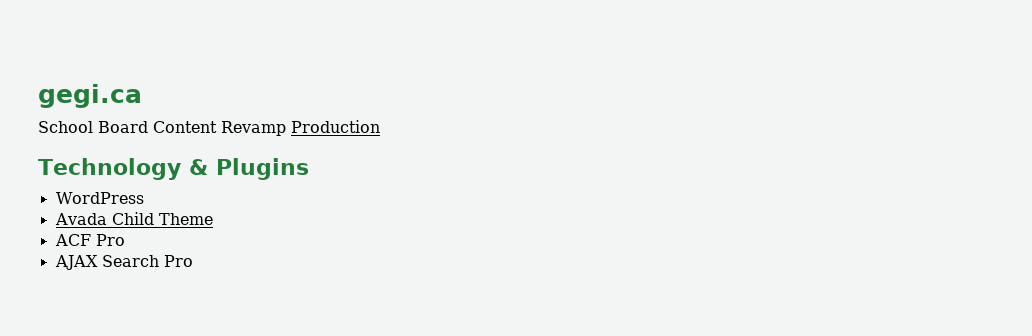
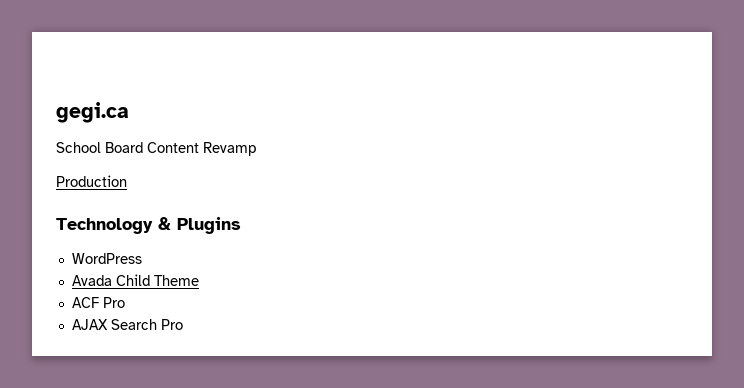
- School Board Content Revamp Production
+ School Board Content Revamp
+ Production

